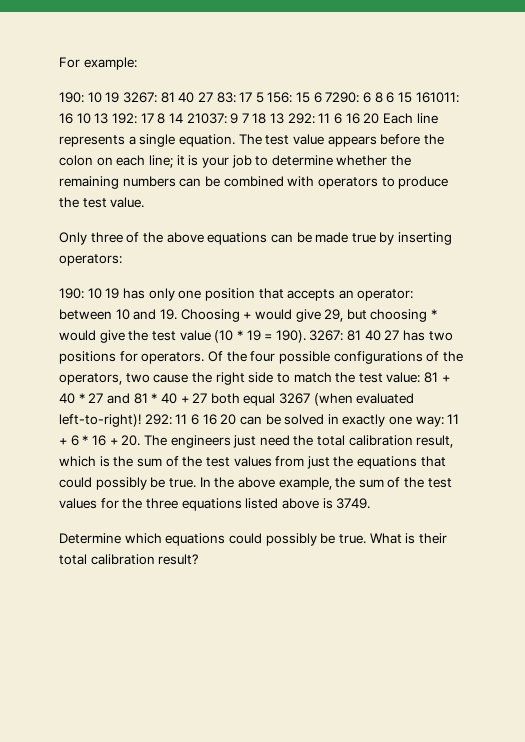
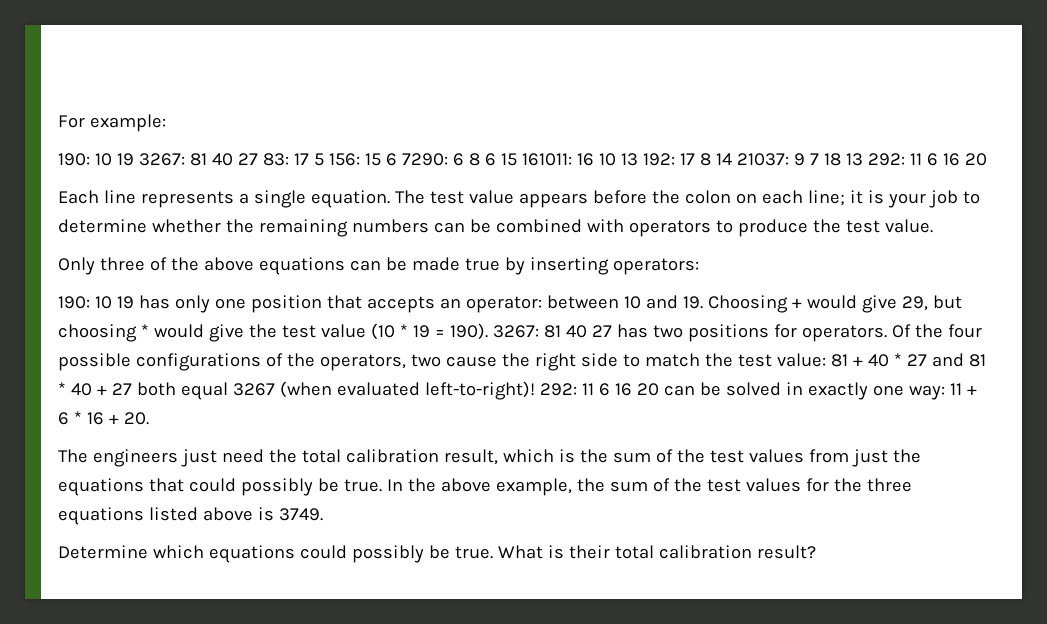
- 190: 10 19 3267: 81 40 27 83: 17 5 156: 15 6 7290: 6 8 6 15 161011: 16 10 13 192: 17 8 14 21037: 9 7 18 13 292: 11 6 16 20 Each line represents a single equation.
+ 190: 10 19 3267: 81 40 27 83: 17 5 156: 15 6 7290: 6 8 6 15 161011: 16 10 13 192: 17 8 14 21037: 9 7 18 13 292: 11 6 16 20
+ Each line represents a single equation.
- 292: 11 6 16 20 can be solved in exactly one way: 11 + 6 * 16 + 20. The engineers just need the total calibration result, which is the sum of the test values from just the equations that could possibly be true.
+ 292: 11 6 16 20 can be solved in exactly one way: 11 + 6 * 16 + 20.
+ The engineers just need the total calibration result, which is the sum of the test values from just the equations that could possibly be true.

